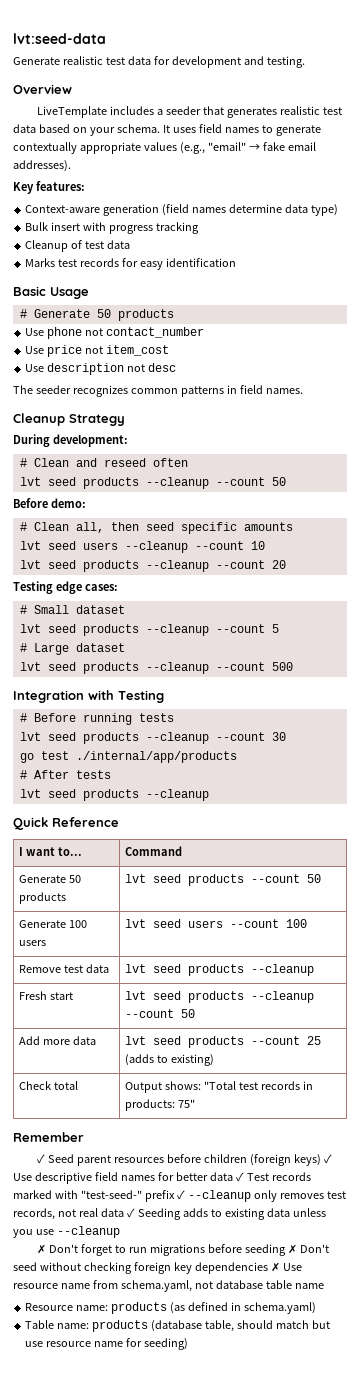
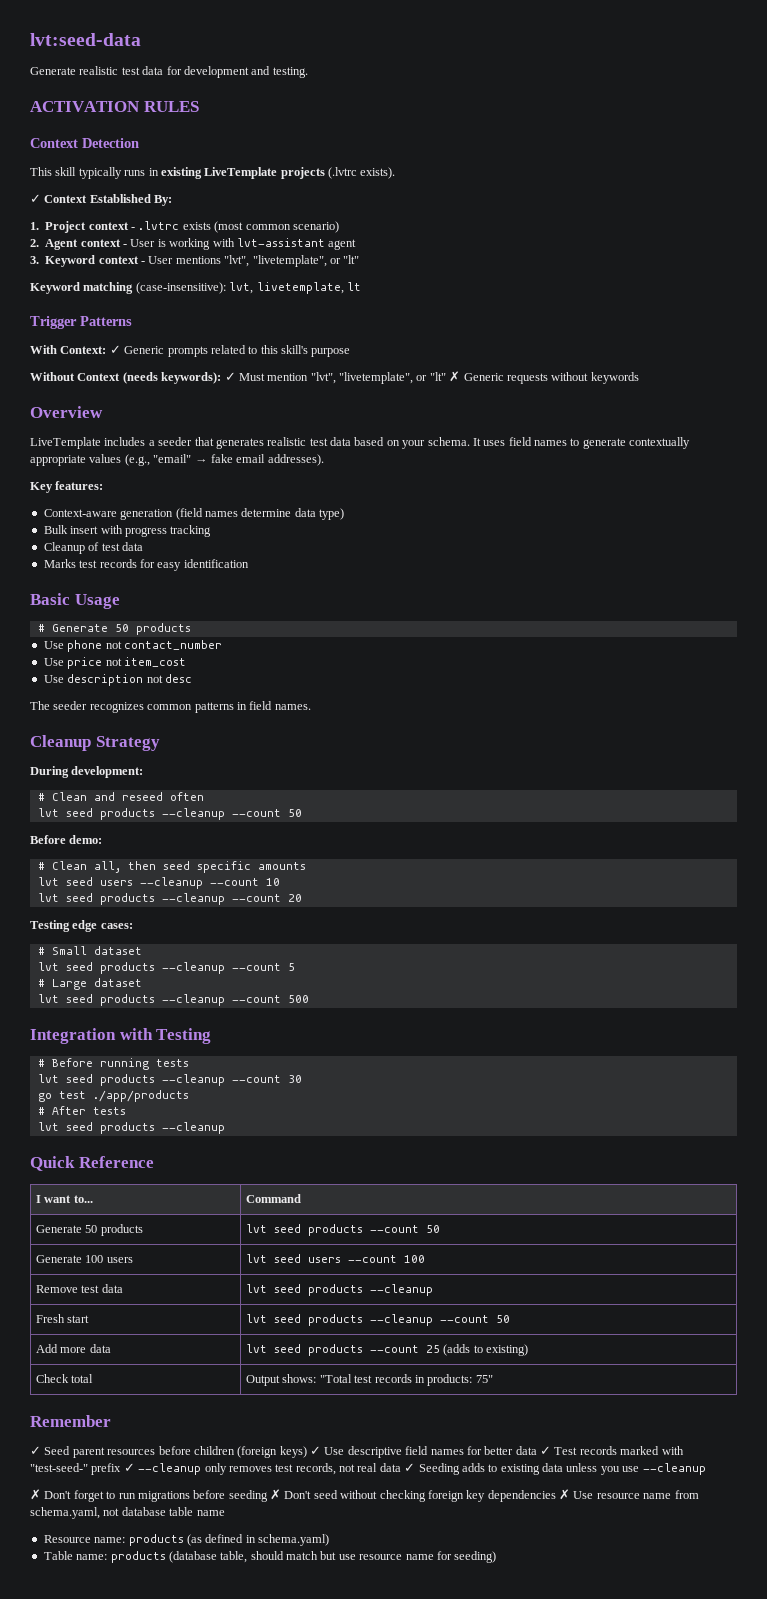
+ ACTIVATION RULES
+ Context Detection
+ This skill typically runs in existing LiveTemplate projects (.lvtrc exists).
+ ✓ Context Established By:
+ 1. Project context - .lvtrc exists (most common scenario)
+ 2. Agent context - User is working with lvt-assistant agent
+ 3. Keyword context - User mentions "lvt", "livetemplate", or "lt"
+ Keyword matching (case-insensitive): lvt, livetemplate, lt
+ Trigger Patterns
+ With Context: ✓ Generic prompts related to this skill's purpose
+ Without Context (needs keywords): ✓ Must mention "lvt", "livetemplate", or "lt" ✗ Generic requests without keywords
- go test ./internal/app/products
+ go test ./app/products

